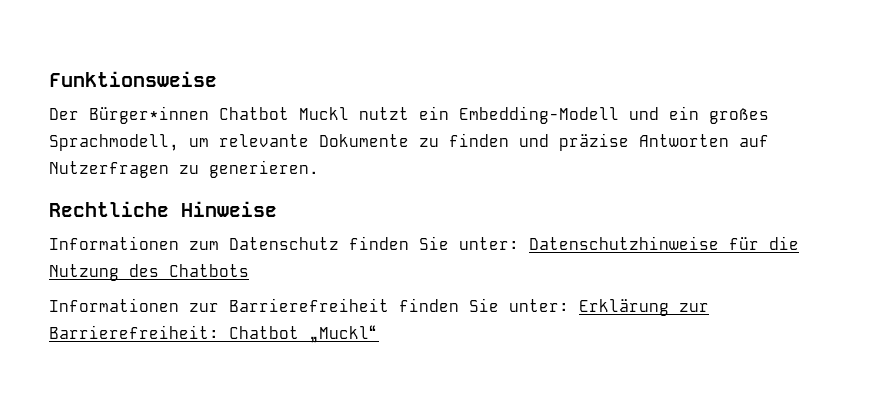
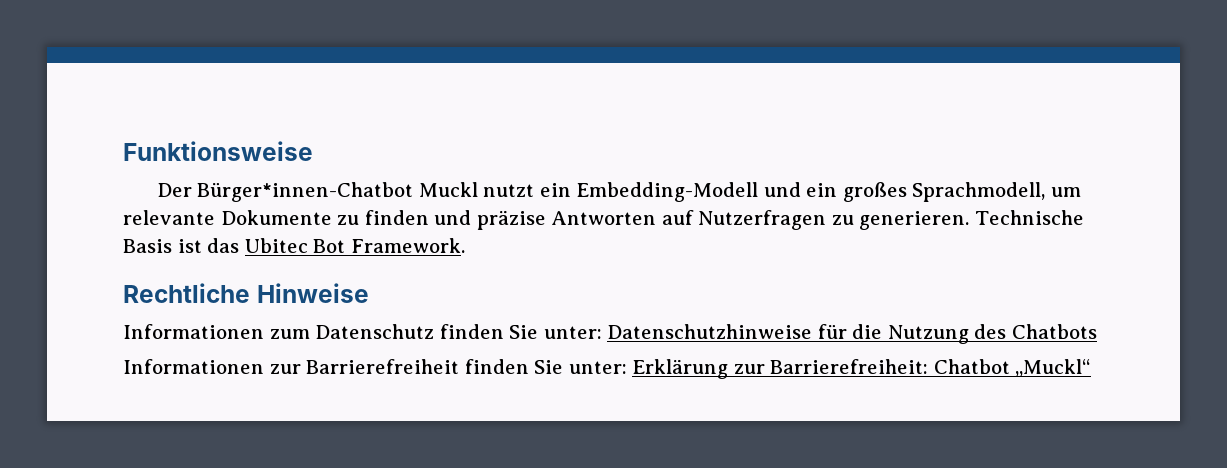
- Der Bürger*innen Chatbot Muckl nutzt ein Embedding-Modell und ein großes Sprachmodell, um relevante Dokumente zu finden und präzise Antworten auf Nutzerfragen zu generieren.
+ Der Bürger*innen-Chatbot Muckl nutzt ein Embedding-Modell und ein großes Sprachmodell, um relevante Dokumente zu finden und präzise Antworten auf Nutzerfragen zu generieren. Technische Basis ist das Ubitec Bot Framework.

